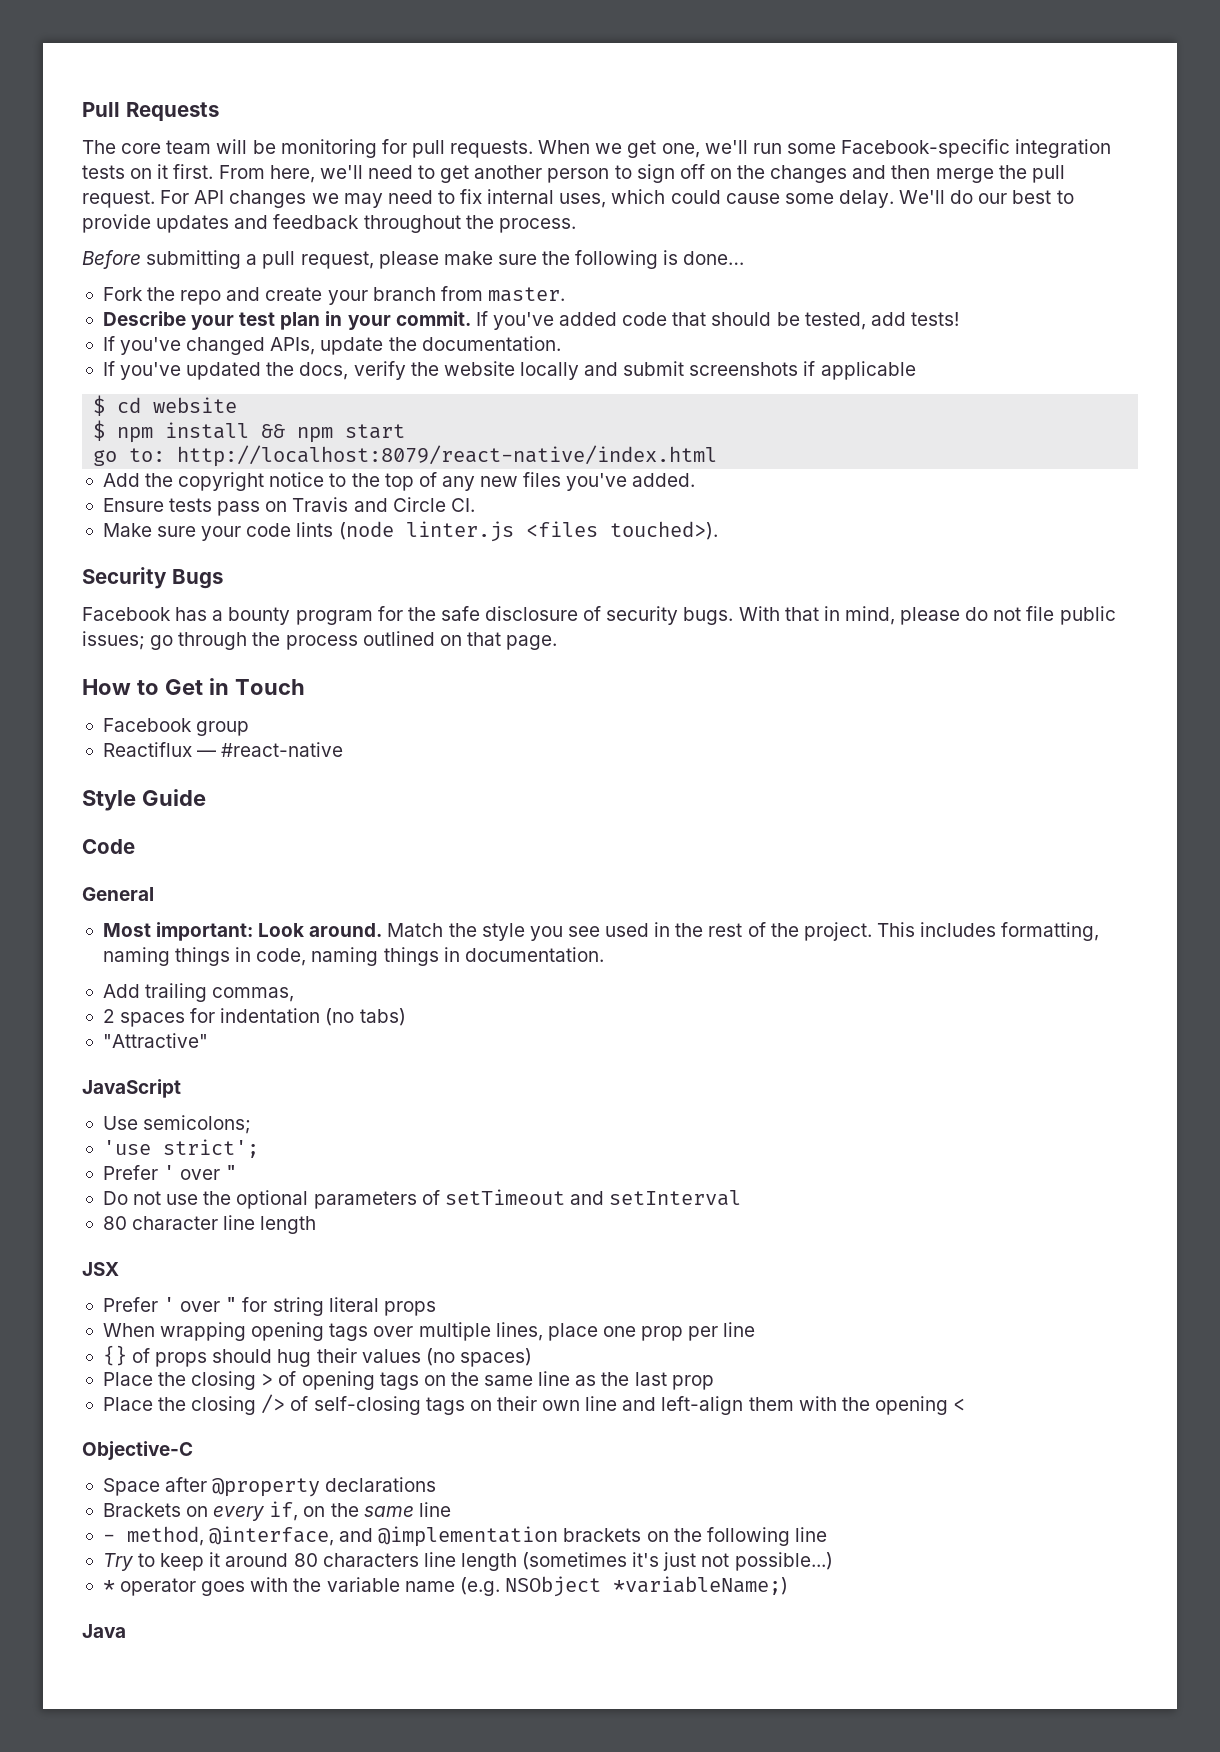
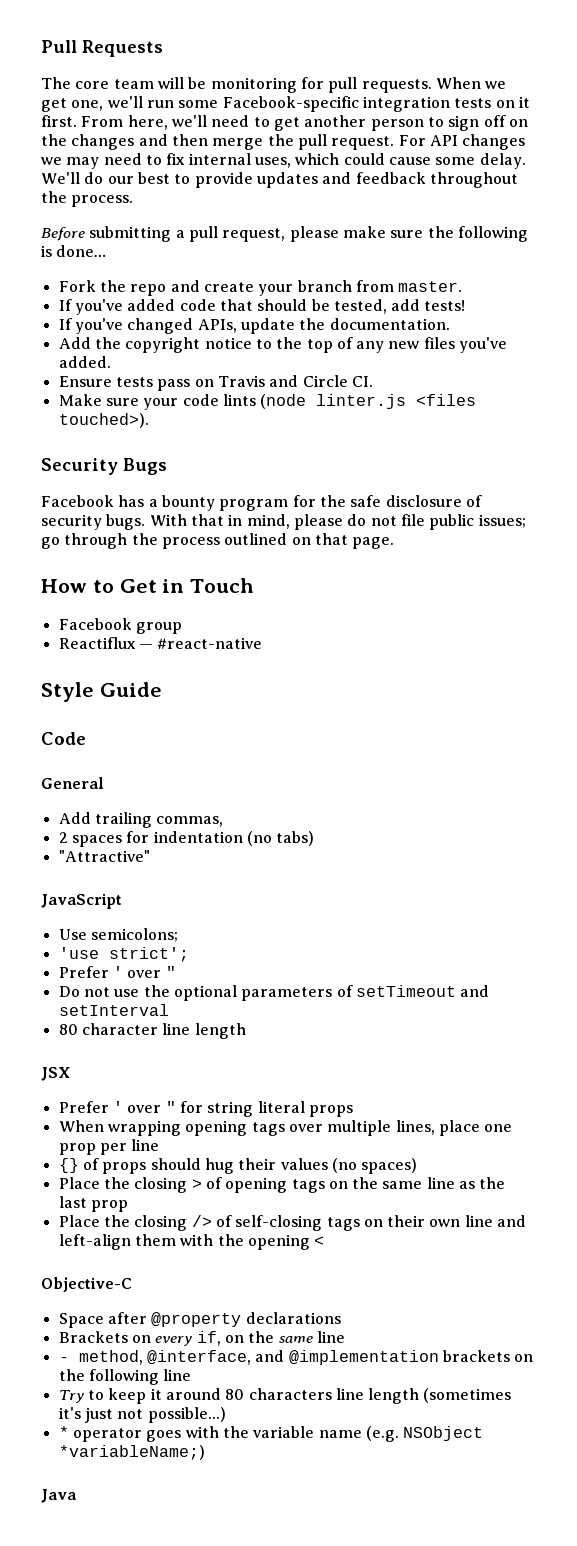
- Describe your test plan in your commit.
- If you've updated the docs, verify the website locally and submit screenshots if applicable
- $ cd website
- $ npm install && npm start
- go to: http://localhost:8079/react-native/index.html
- Most important: Look around. Match the style you see used in the rest of the project. This includes formatting, naming things in code, naming things in documentation.

